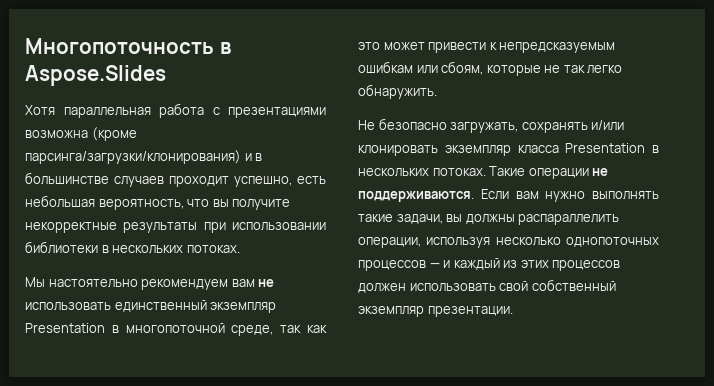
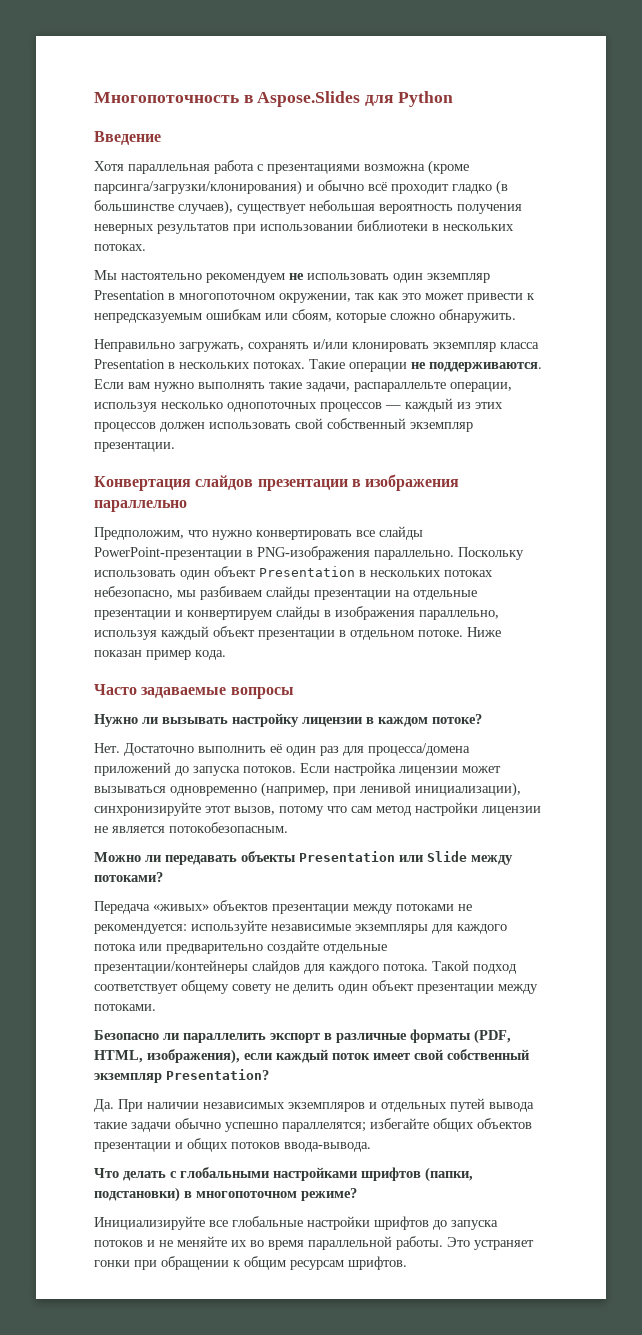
- Многопоточность в Aspose.Slides
+ Многопоточность в Aspose.Slides для Python
+ Введение
- Хотя параллельная работа с презентациями возможна (кроме парсинга/загрузки/клонирования) и в большинстве случаев проходит успешно, есть небольшая вероятность, что вы получите некорректные результаты при использовании библиотеки в нескольких потоках.
+ Хотя параллельная работа с презентациями возможна (кроме парсинга/загрузки/клонирования) и обычно всё проходит гладко (в большинстве случаев), существует небольшая вероятность получения неверных результатов при использовании библиотеки в нескольких потоках.
- Мы настоятельно рекомендуем вам не использовать единственный экземпляр Presentation в многопоточной среде, так как это может привести к непредсказуемым ошибкам или сбоям, которые не так легко обнаружить.
+ Мы настоятельно рекомендуем не использовать один экземпляр Presentation в многопоточном окружении, так как это может привести к непредсказуемым ошибкам или сбоям, которые сложно обнаружить.
- Не безопасно загружать, сохранять и/или клонировать экземпляр класса Presentation в нескольких потоках.
+ Неправильно загружать, сохранять и/или клонировать экземпляр класса Presentation в нескольких потоках.
- Если вам нужно выполнять такие задачи, вы должны распараллелить операции, используя несколько однопоточных процессов — и каждый из этих процессов должен использовать свой собственный экземпляр презентации.
+ Если вам нужно выполнять такие задачи, распараллельте операции, используя несколько однопоточных процессов — каждый из этих процессов должен использовать свой собственный экземпляр презентации.
+ Конвертация слайдов презентации в изображения параллельно
+ Предположим, что нужно конвертировать все слайды PowerPoint‑презентации в PNG‑изображения параллельно. Поскольку использовать один объект Presentation в нескольких потоках небезопасно, мы разбиваем слайды презентации на отдельные презентации и конвертируем слайды в изображения параллельно, используя каждый объект презентации в отдельном потоке. Ниже показан пример кода.
+ Часто задаваемые вопросы
+ Нужно ли вызывать настройку лицензии в каждом потоке?
+ Нет. Достаточно выполнить её один раз для процесса/домена приложений до запуска потоков. Если настройка лицензии может вызываться одновременно (например, при ленивой инициализации), синхронизируйте этот вызов, потому что сам метод настройки лицензии не является потокобезопасным.
+ Можно ли передавать объекты Presentation или Slide между потоками?
+ Передача «живых» объектов презентации между потоками не рекомендуется: используйте независимые экземпляры для каждого потока или предварительно создайте отдельные презентации/контейнеры слайдов для каждого потока. Такой подход соответствует общему совету не делить один объект презентации между потоками.
+ Безопасно ли параллелить экспорт в различные форматы (PDF, HTML, изображения), если каждый поток имеет свой собственный экземпляр Presentation?
+ Да. При наличии независимых экземпляров и отдельных путей вывода такие задачи обычно успешно параллелятся; избегайте общих объектов презентации и общих потоков ввода‑вывода.
+ Что делать с глобальными настройками шрифтов (папки, подстановки) в многопоточном режиме?
+ Инициализируйте все глобальные настройки шрифтов до запуска потоков и не меняйте их во время параллельной работы. Это устраняет гонки при обращении к общим ресурсам шрифтов.

